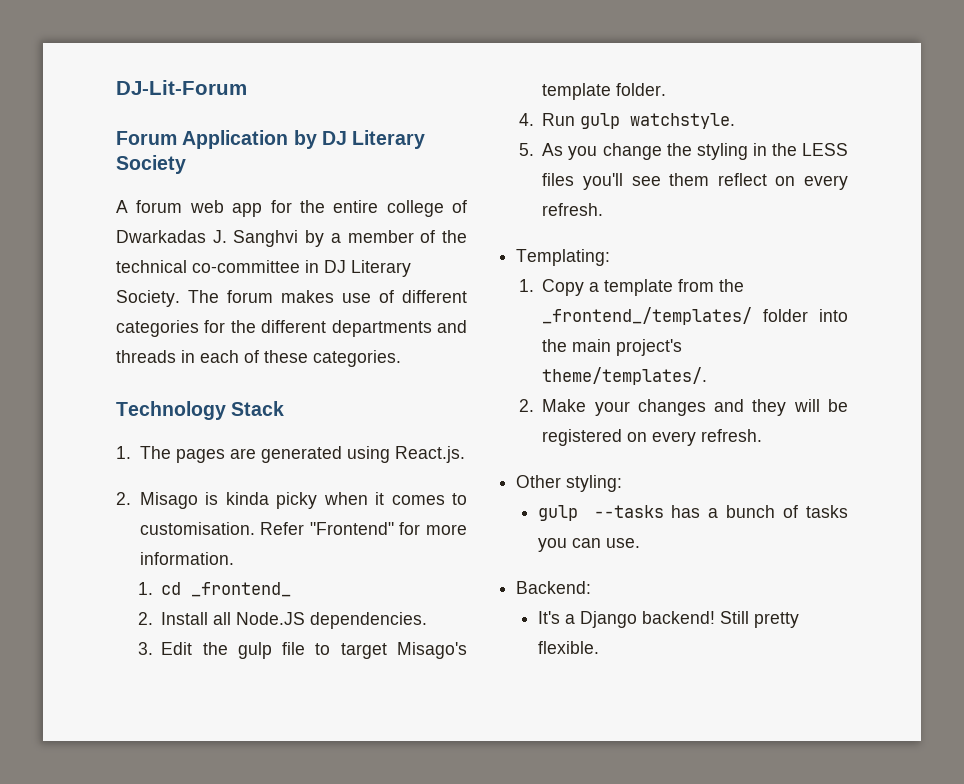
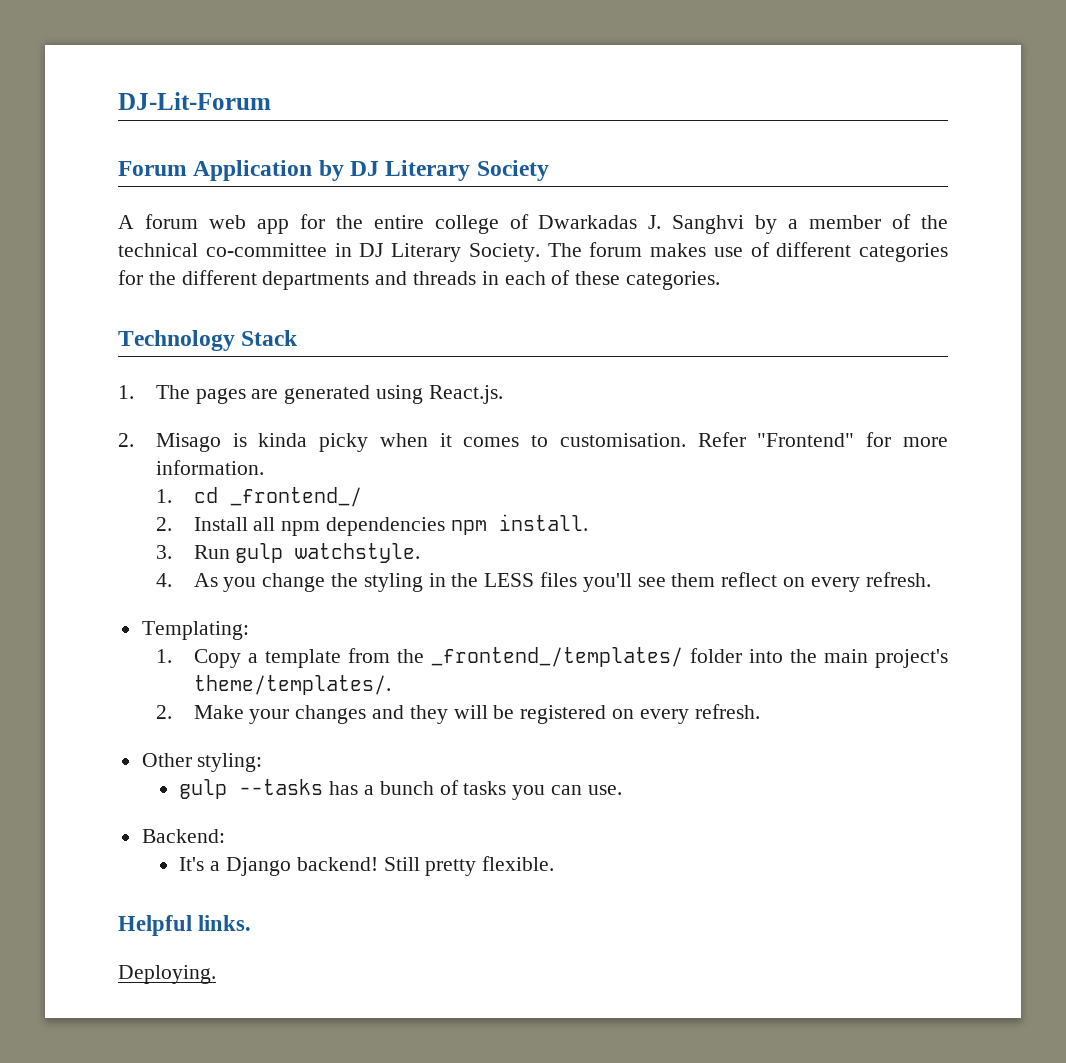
- 1. cd _frontend_
+ 1. cd _frontend_/
- 2. Install all Node.JS dependencies.
- 3. Edit the gulp file to target Misago's template folder.
- 4. Run gulp watchstyle.
+ 2. Install all npm dependencies npm install.
+ 3. Run gulp watchstyle.
- 5. As you change the styling in the LESS files you'll see them reflect on every refresh.
+ 4. As you change the styling in the LESS files you'll see them reflect on every refresh.
+ Helpful links.
+ Deploying.

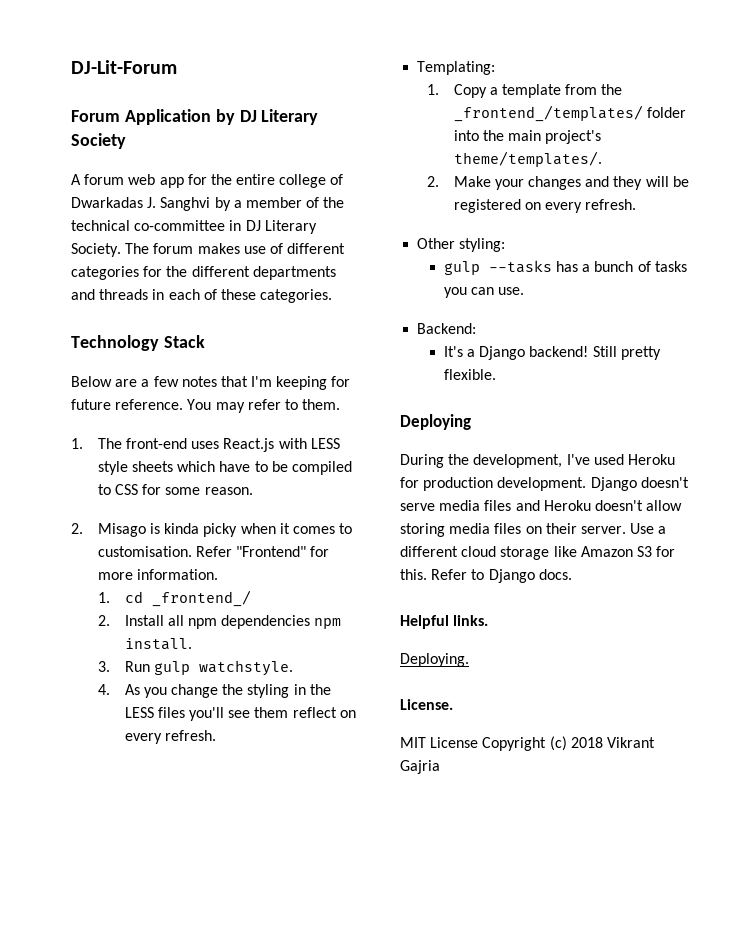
- 1. The pages are generated using React.js.
+ Below are a few notes that I'm keeping for future reference. You may refer to them.
+ 1. The front-end uses React.js with LESS style sheets which have to be compiled to CSS for some reason.
+ Deploying
+ During the development, I've used Heroku for production development. Django doesn't serve media files and Heroku doesn't allow storing media files on their server. Use a different cloud storage like Amazon S3 for this. Refer to Django docs.
  Helpful links.
  Deploying.
+ License.
+ MIT License Copyright (c) 2018 Vikrant Gajria

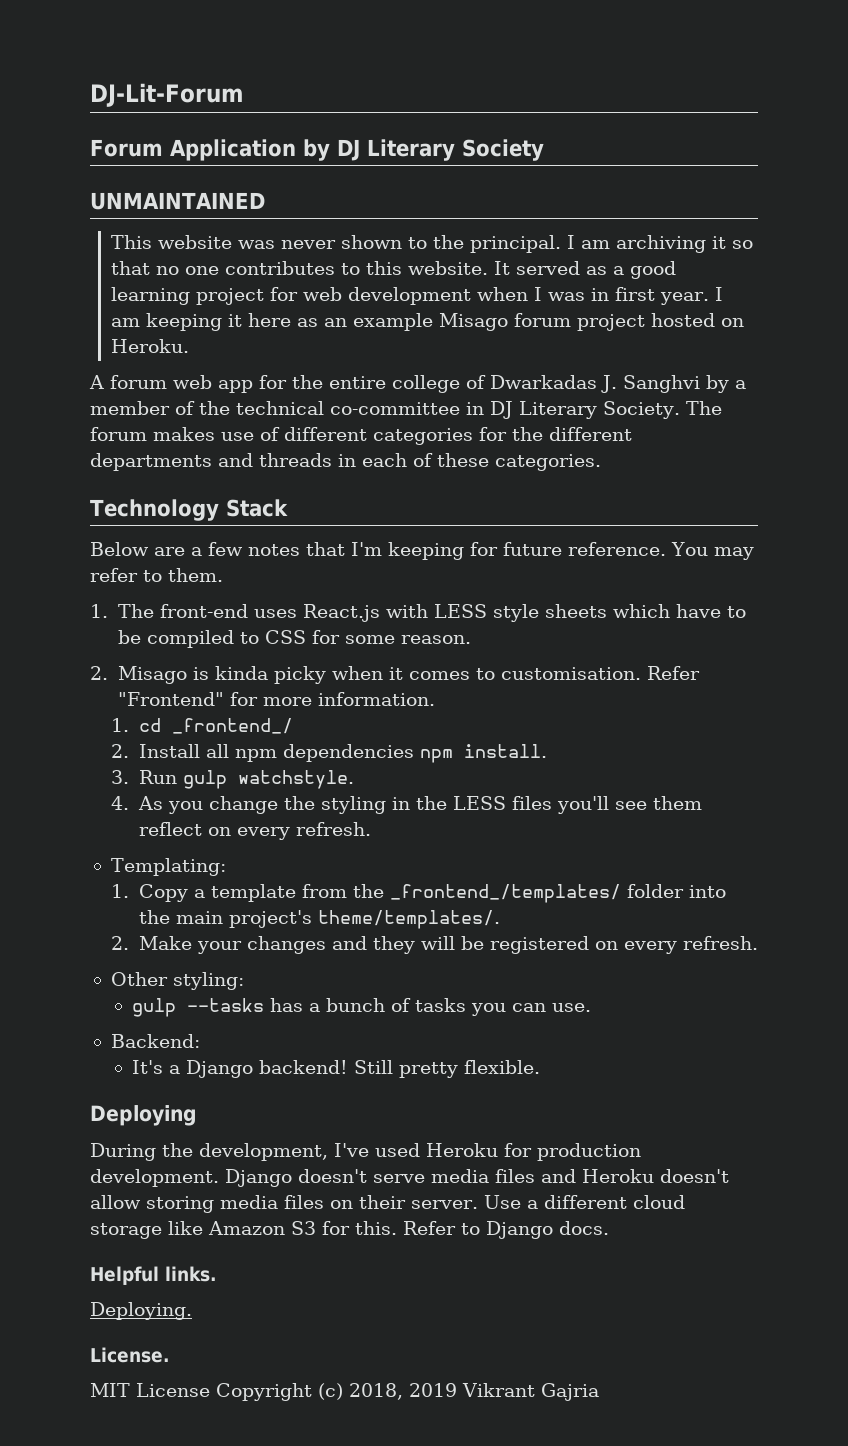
+ UNMAINTAINED
+ This website was never shown to the principal. I am archiving it so that no one contributes to this website. It served as a good learning project for web development when I was in first year. I am keeping it here as an example Misago forum project hosted on Heroku.
- MIT License Copyright (c) 2018 Vikrant Gajria
+ MIT License Copyright (c) 2018, 2019 Vikrant Gajria

